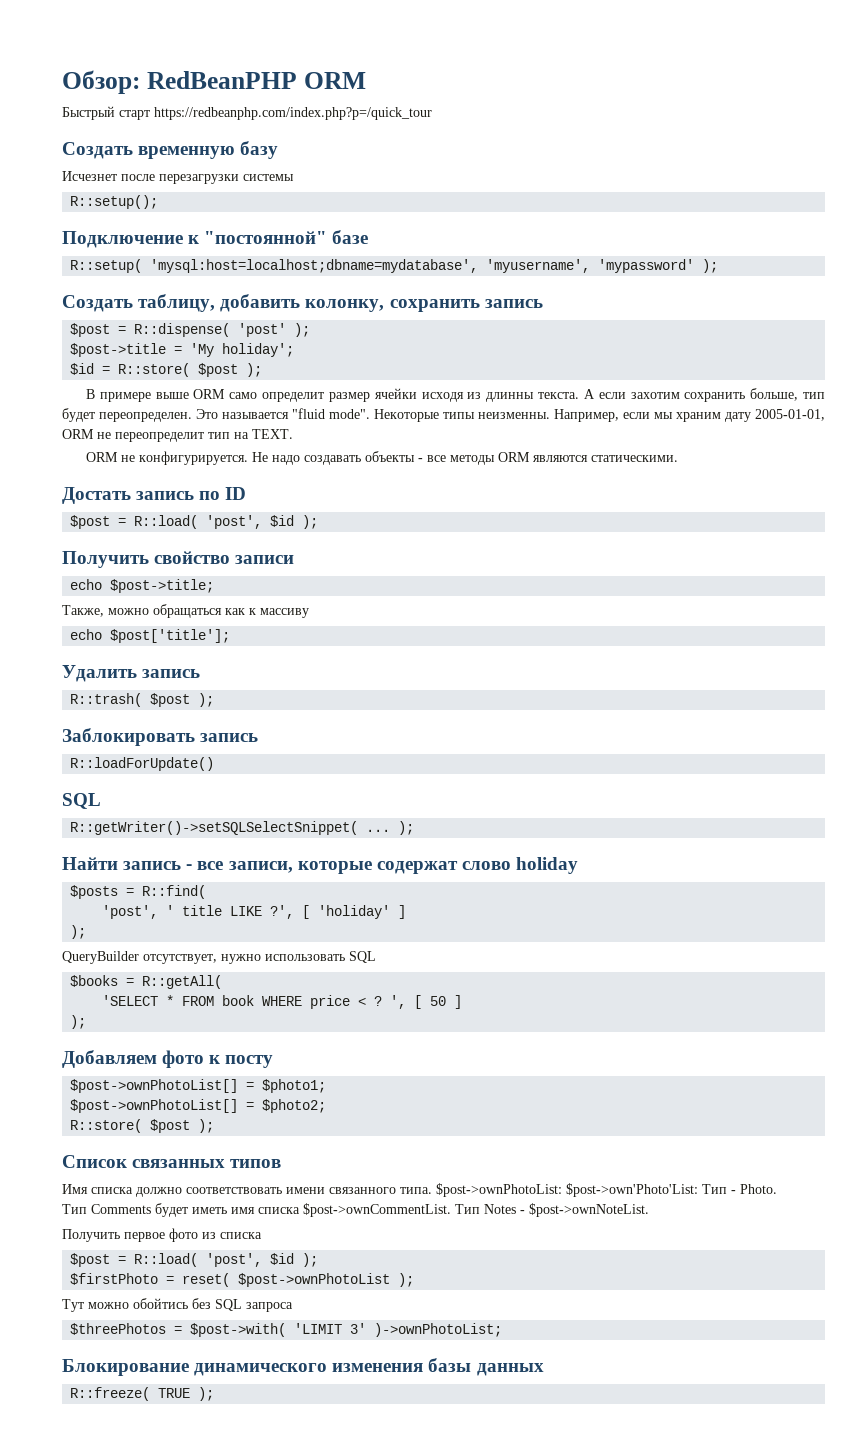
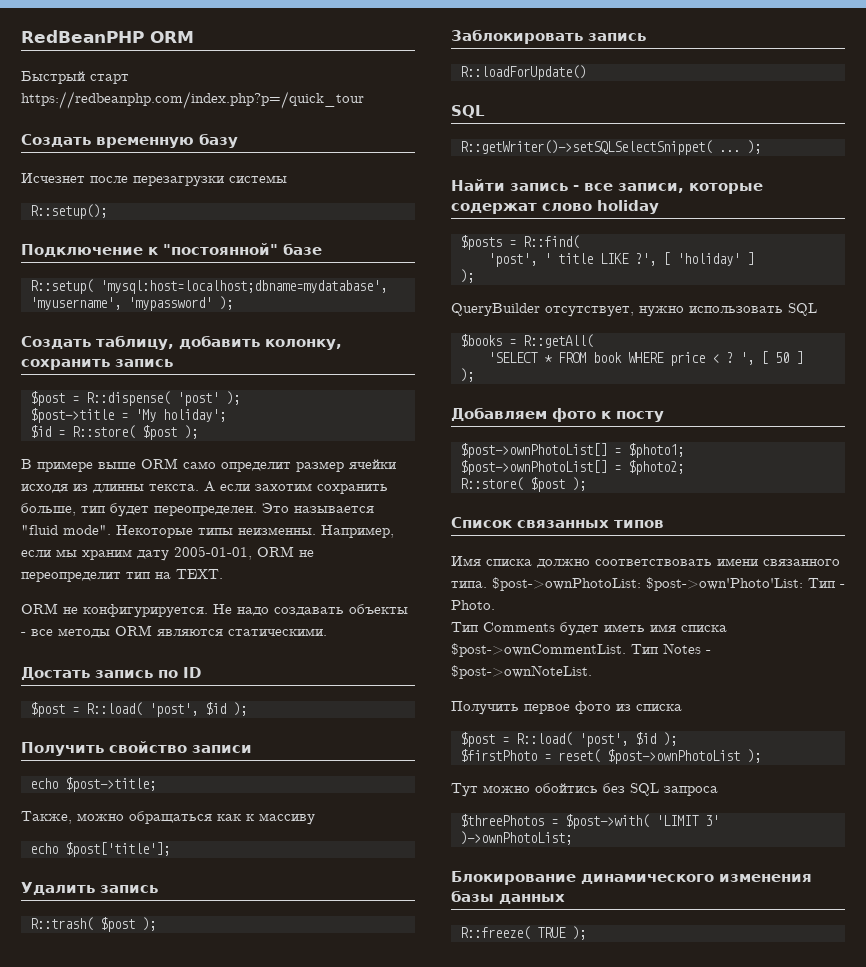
- Обзор: RedBeanPHP ORM
+ RedBeanPHP ORM

